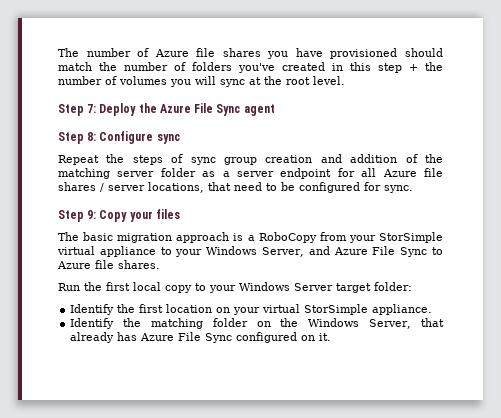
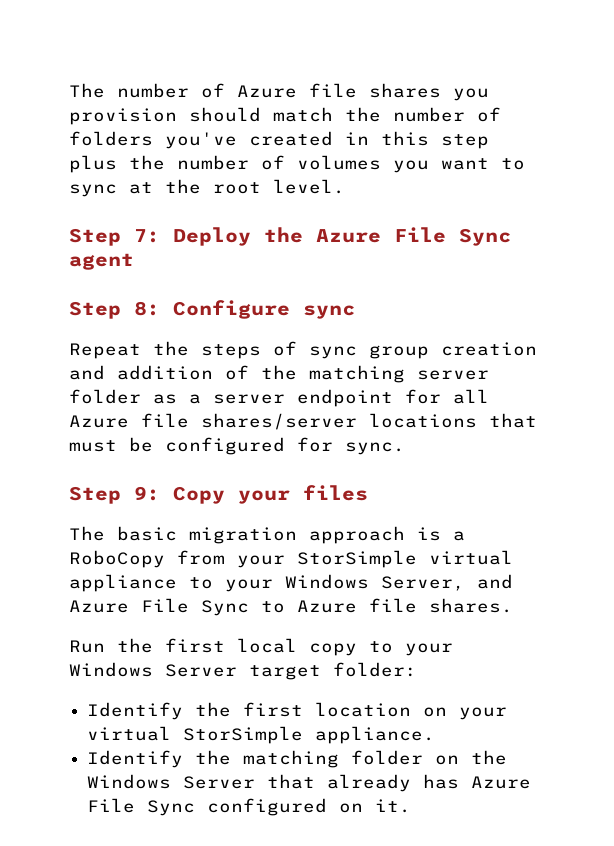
- The number of Azure file shares you have provisioned should match the number of folders you've created in this step + the number of volumes you will sync at the root level.
+ The number of Azure file shares you provision should match the number of folders you've created in this step plus the number of volumes you want to sync at the root level.
- Repeat the steps of sync group creation and addition of the matching server folder as a server endpoint for all Azure file shares / server locations, that need to be configured for sync.
+ Repeat the steps of sync group creation and addition of the matching server folder as a server endpoint for all Azure file shares/server locations that must be configured for sync.
- Identify the matching folder on the Windows Server, that already has Azure File Sync configured on it.
+ Identify the matching folder on the Windows Server that already has Azure File Sync configured on it.

